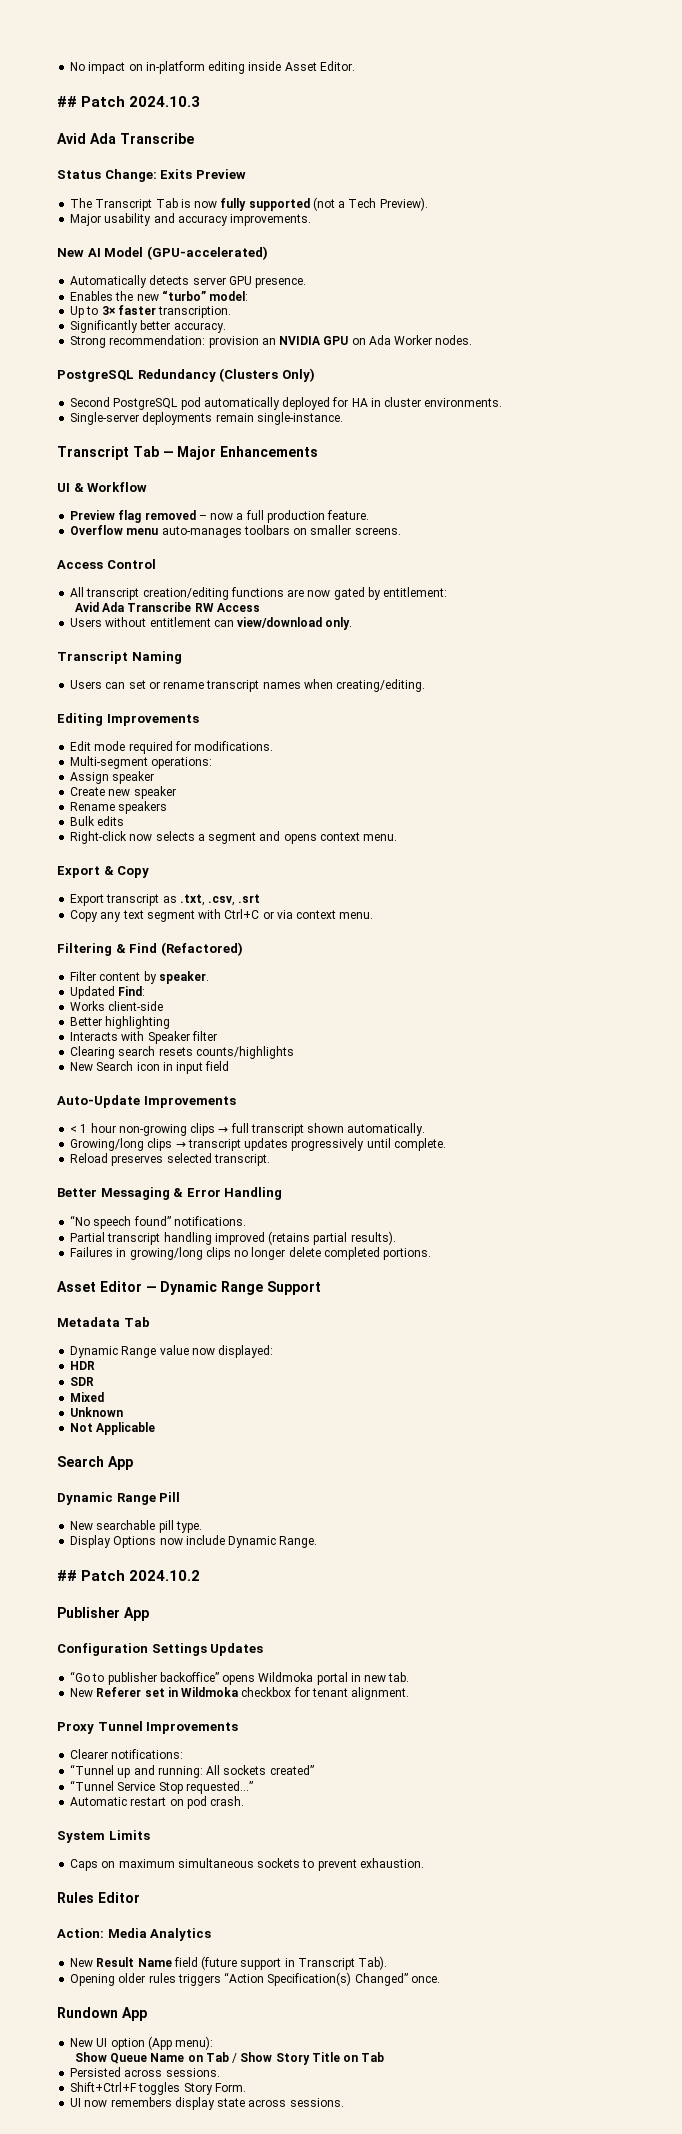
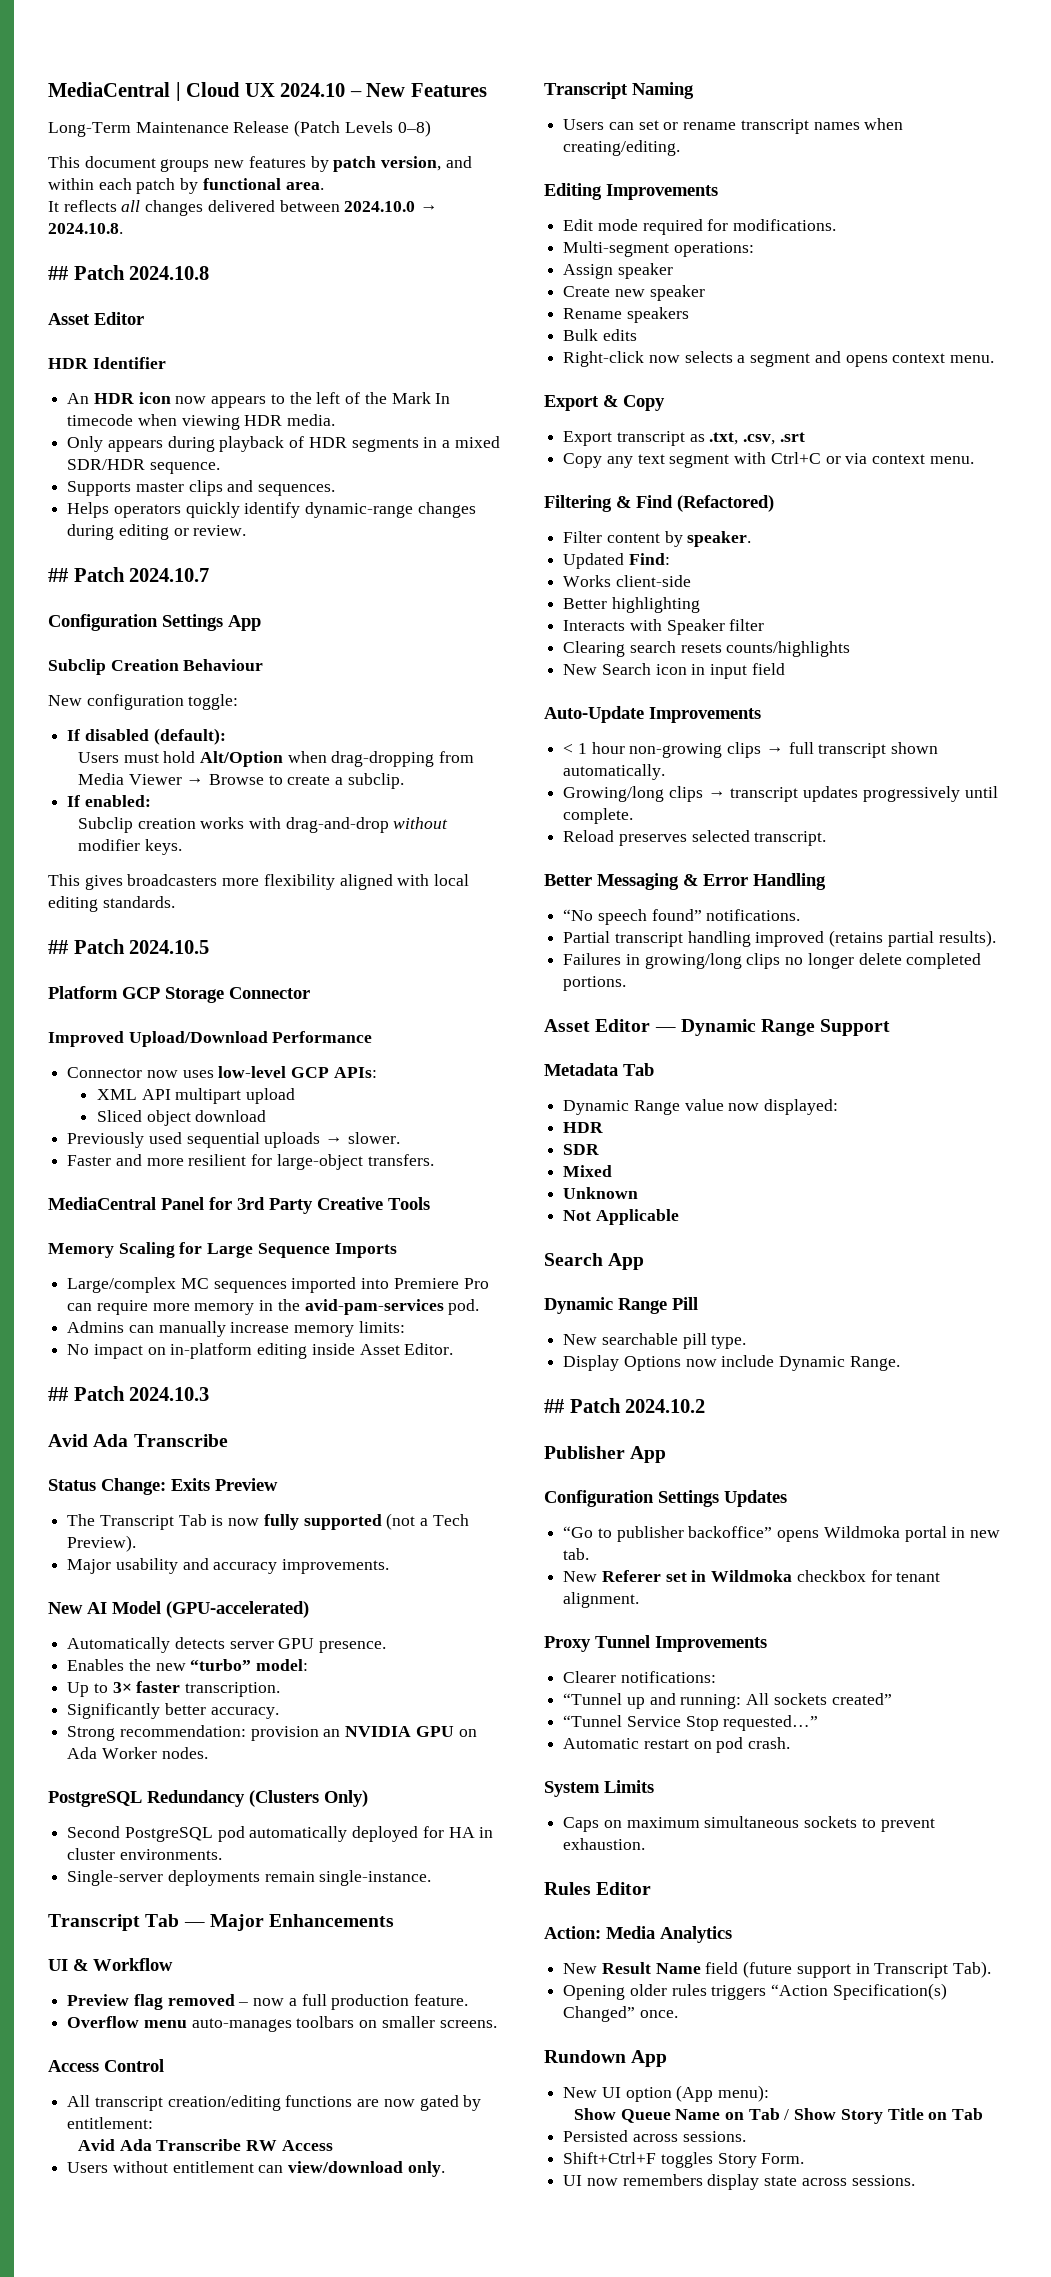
+ MediaCentral | Cloud UX 2024.10 – New Features
+ Long-Term Maintenance Release (Patch Levels 0–8)
+ This document groups new features by patch version, and within each patch by functional area.
+ It reflects all changes delivered between 2024.10.0 → 2024.10.8.
+ ## Patch 2024.10.8
+ Asset Editor
+ HDR Identifier
+ An HDR icon now appears to the left of the Mark In timecode when viewing HDR media.
+ Only appears during playback of HDR segments in a mixed SDR/HDR sequence.
+ Supports master clips and sequences.
+ Helps operators quickly identify dynamic-range changes during editing or review.
+ ## Patch 2024.10.7
+ Configuration Settings App
+ Subclip Creation Behaviour
+ New configuration toggle:
+ If disabled (default):
+ Users must hold Alt/Option when drag-dropping from Media Viewer → Browse to create a subclip.
+ If enabled:
+ Subclip creation works with drag-and-drop without modifier keys.
+ This gives broadcasters more flexibility aligned with local editing standards.
+ ## Patch 2024.10.5
+ Platform GCP Storage Connector
+ Improved Upload/Download Performance
+ Connector now uses low-level GCP APIs:
+ XML API multipart upload
+ Sliced object download
+ Previously used sequential uploads → slower.
+ Faster and more resilient for large-object transfers.
+ MediaCentral Panel for 3rd Party Creative Tools
+ Memory Scaling for Large Sequence Imports
+ Large/complex MC sequences imported into Premiere Pro can require more memory in the avid-pam-services pod.
+ Admins can manually increase memory limits:

